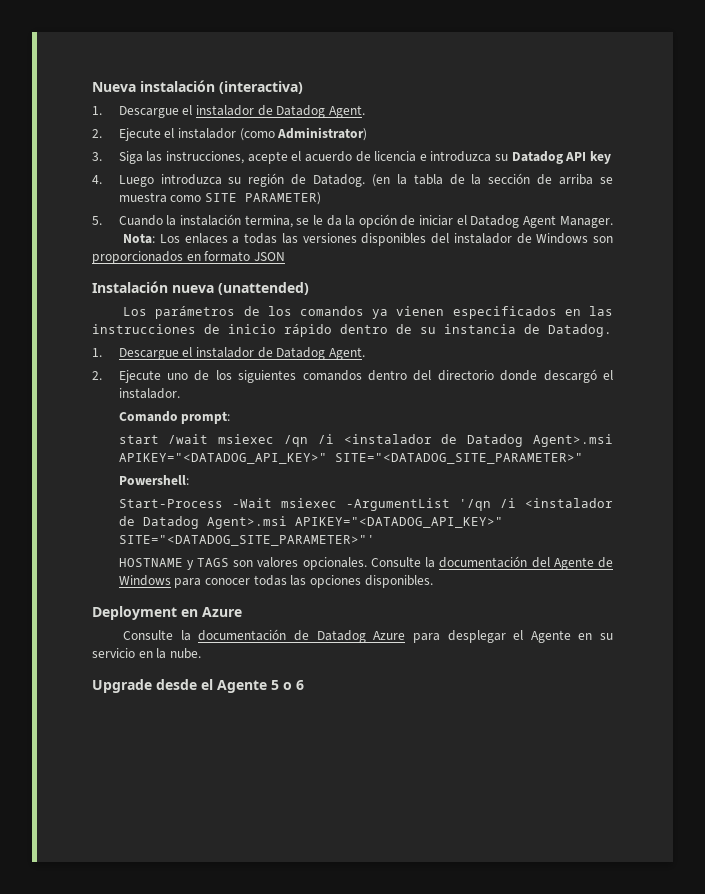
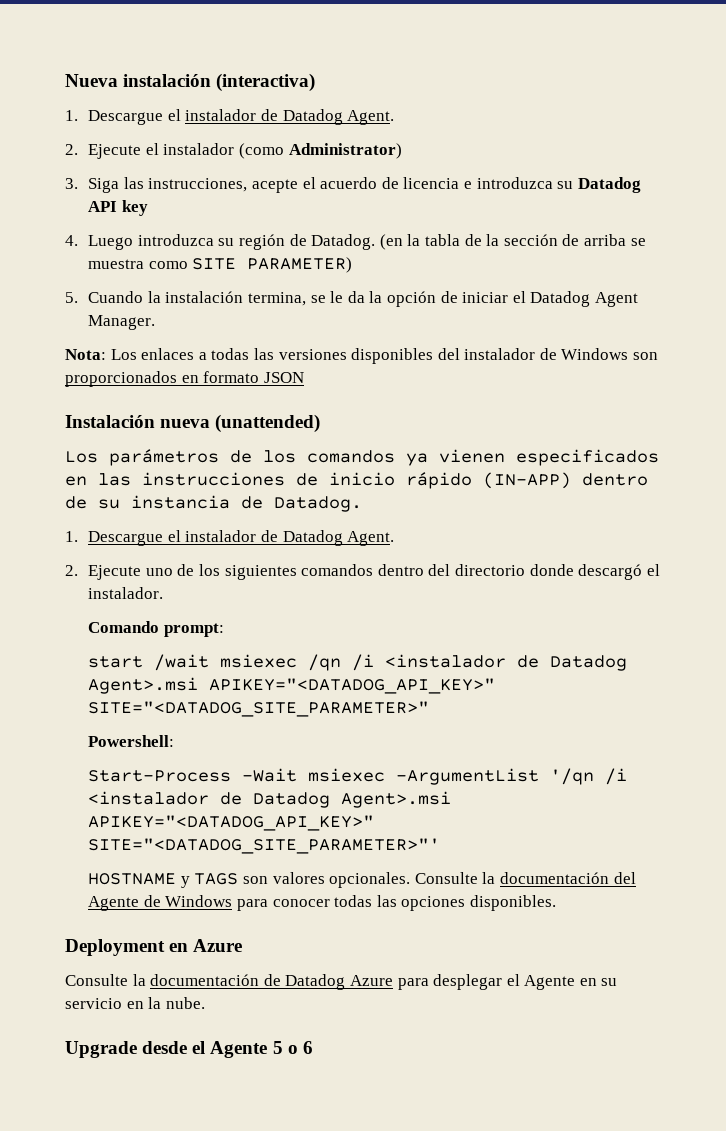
- Los parámetros de los comandos ya vienen especificados en las instrucciones de inicio rápido dentro de su instancia de Datadog.
+ Los parámetros de los comandos ya vienen especificados en las instrucciones de inicio rápido (IN-APP) dentro de su instancia de Datadog.

